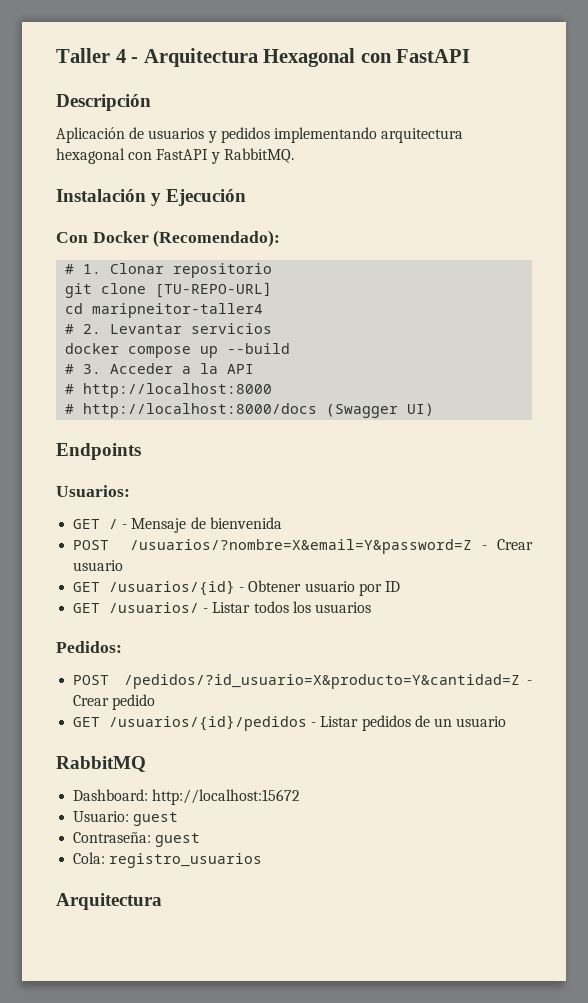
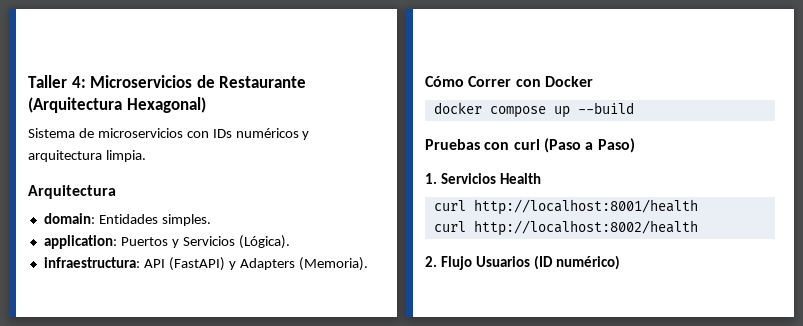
- Taller 4 - Arquitectura Hexagonal con FastAPI
- Descripción
- Aplicación de usuarios y pedidos implementando arquitectura hexagonal con FastAPI y RabbitMQ.
- Instalación y Ejecución
- Con Docker (Recomendado):
- # 1. Clonar repositorio
- git clone [TU-REPO-URL]
- cd maripneitor-taller4
- # 2. Levantar servicios
+ Taller 4: Microservicios de Restaurante (Arquitectura Hexagonal)
+ Sistema de microservicios con IDs numéricos y arquitectura limpia.
+ Arquitectura
+ domain: Entidades simples.
+ application: Puertos y Servicios (Lógica).
+ infraestructura: API (FastAPI) y Adapters (Memoria).
+ Cómo Correr con Docker
  docker compose up --build
- # 3. Acceder a la API
- # http://localhost:8000
- # http://localhost:8000/docs (Swagger UI)
- Endpoints
- Usuarios:
- GET / - Mensaje de bienvenida
- POST /usuarios/?nombre=X&email=Y&password=Z - Crear usuario
- GET /usuarios/{id} - Obtener usuario por ID
- GET /usuarios/ - Listar todos los usuarios
- Pedidos:
- POST /pedidos/?id_usuario=X&producto=Y&cantidad=Z - Crear pedido
- GET /usuarios/{id}/pedidos - Listar pedidos de un usuario
- RabbitMQ
- Dashboard: http://localhost:15672
- Usuario: guest
- Contraseña: guest
- Cola: registro_usuarios
- Arquitectura
+ Pruebas con curl (Paso a Paso)
+ 1. Servicios Health
+ curl http://localhost:8001/health
+ curl http://localhost:8002/health
+ 2. Flujo Usuarios (ID numérico)

